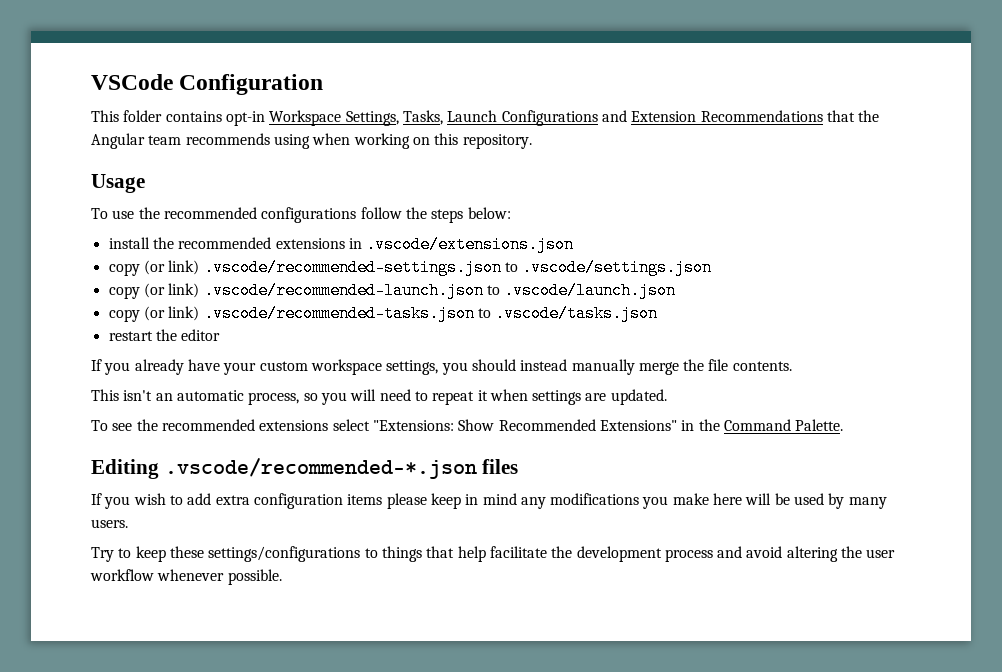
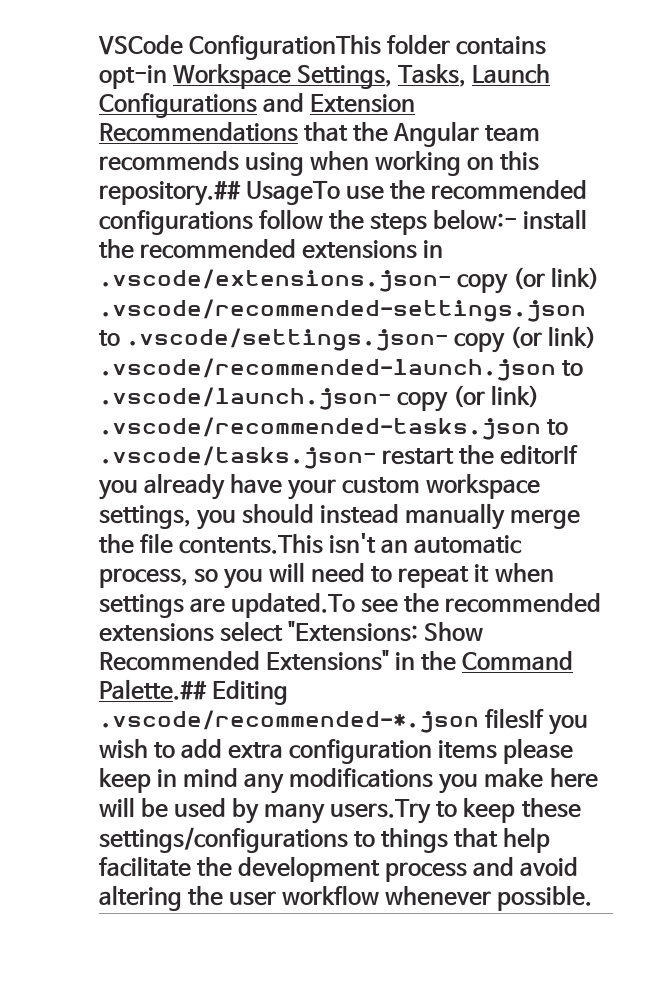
- VSCode Configuration
- This folder contains opt-in Workspace Settings, Tasks, Launch Configurations and Extension Recommendations that the Angular team recommends using when working on this repository.
- Usage
- To use the recommended configurations follow the steps below:
- install the recommended extensions in .vscode/extensions.json
- copy (or link) .vscode/recommended-settings.json to .vscode/settings.json
- copy (or link) .vscode/recommended-launch.json to .vscode/launch.json
- copy (or link) .vscode/recommended-tasks.json to .vscode/tasks.json
- restart the editor
- If you already have your custom workspace settings, you should instead manually merge the file contents.
- This isn't an automatic process, so you will need to repeat it when settings are updated.
- To see the recommended extensions select "Extensions:
+ VSCode ConfigurationThis folder contains opt-in Workspace Settings, Tasks, Launch Configurations and Extension Recommendations that the Angular team recommends using when working on this repository.## UsageTo use the recommended configurations follow the steps below:- install the recommended extensions in .vscode/extensions.json- copy (or link) .vscode/recommended-settings.json to .vscode/settings.json- copy (or link) .vscode/recommended-launch.json to .vscode/launch.json- copy (or link) .vscode/recommended-tasks.json to .vscode/tasks.json- restart the editorIf you already have your custom workspace settings, you should instead manually merge the file contents.This isn't an automatic process, so you will need to repeat it when settings are updated.To see the recommended extensions select "Extensions:
- Show Recommended Extensions" in the Command Palette.
- Editing .vscode/recommended-*.json files
- If you wish to add extra configuration items please keep in mind any modifications you make here will be used by many users.
- Try to keep these settings/configurations to things that help facilitate the development process and avoid altering the user workflow whenever possible.
+ Show Recommended Extensions" in the Command Palette.## Editing .vscode/recommended-*.json filesIf you wish to add extra configuration items please keep in mind any modifications you make here will be used by many users.Try to keep these settings/configurations to things that help facilitate the development process and avoid altering the user workflow whenever possible.

